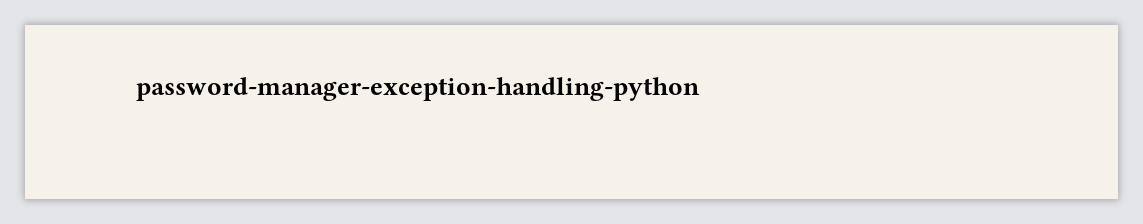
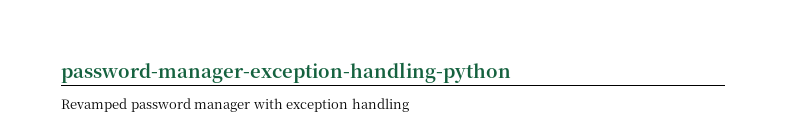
+ Revamped password manager with exception handling

